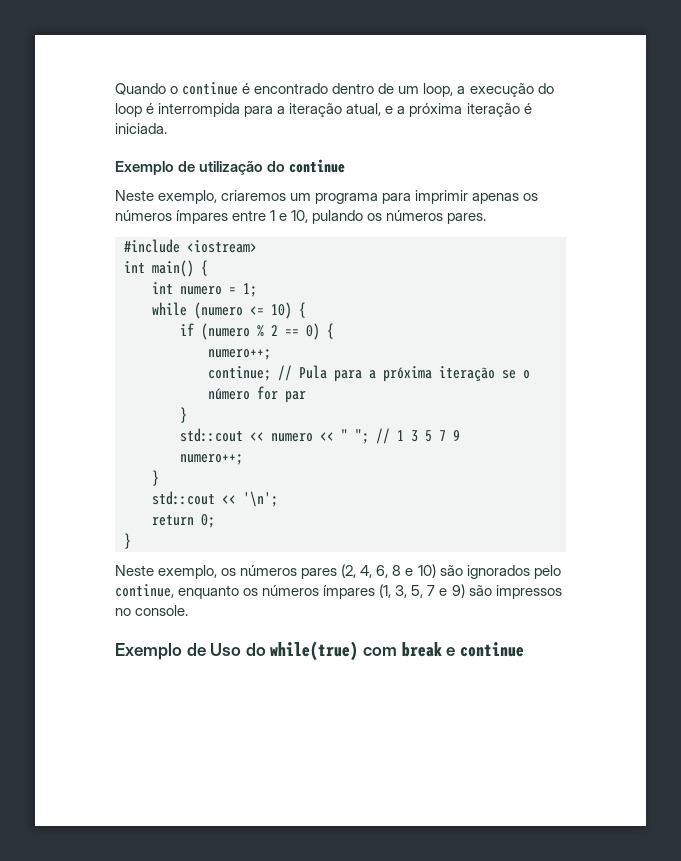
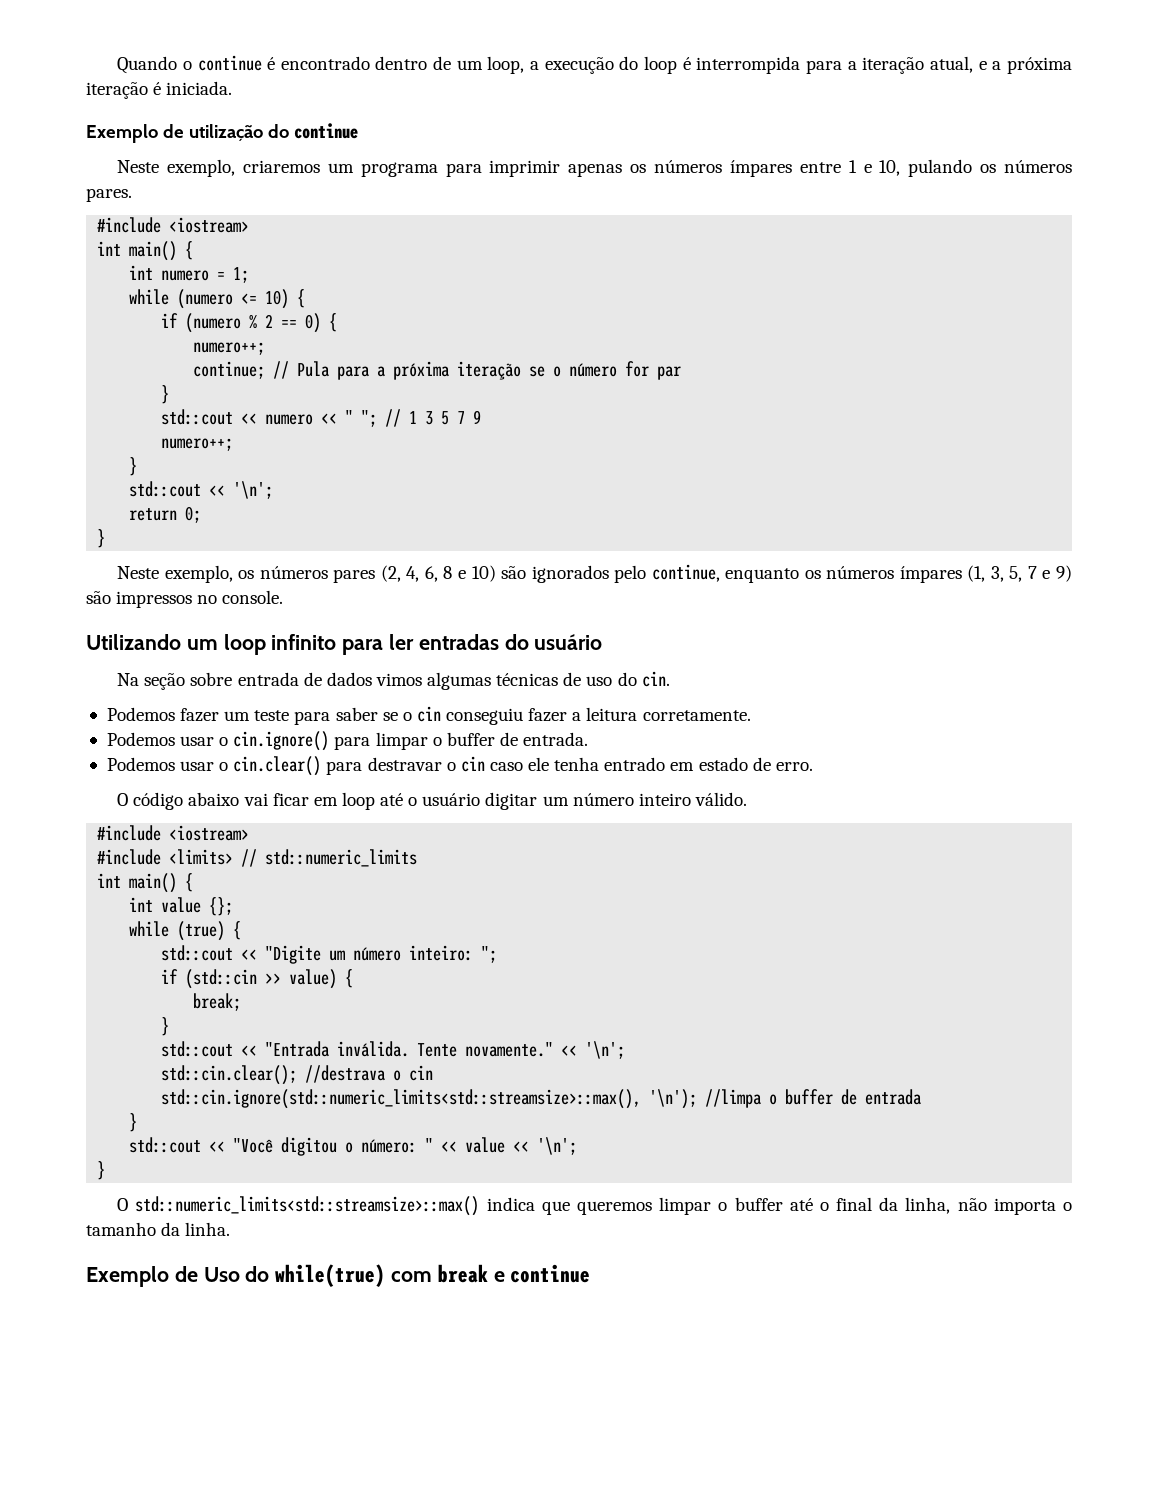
+ Utilizando um loop infinito para ler entradas do usuário
+ Na seção sobre entrada de dados vimos algumas técnicas de uso do cin.
+ Podemos fazer um teste para saber se o cin conseguiu fazer a leitura corretamente.
+ Podemos usar o cin.ignore() para limpar o buffer de entrada.
+ Podemos usar o cin.clear() para destravar o cin caso ele tenha entrado em estado de erro.
+ O código abaixo vai ficar em loop até o usuário digitar um número inteiro válido.
+ #include <iostream>
+ #include <limits> // std::numeric_limits
+ int main() {
+ int value {};
+ while (true) {
+ std::cout << "Digite um número inteiro: ";
+ if (std::cin >> value) {
+ break;
+ }
+ std::cout << "Entrada inválida. Tente novamente." << '\n';
+ std::cin.clear(); //destrava o cin
+ std::cin.ignore(std::numeric_limits<std::streamsize>::max(), '\n'); //limpa o buffer de entrada
+ }
+ std::cout << "Você digitou o número: " << value << '\n';
+ }
+ O std::numeric_limits<std::streamsize>::max() indica que queremos limpar o buffer até o final da linha, não importa o tamanho da linha.

